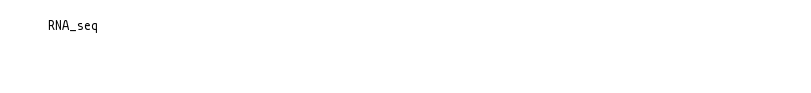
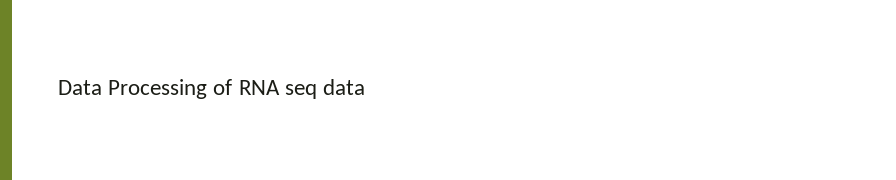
- RNA_seq
+ Data Processing of RNA seq data

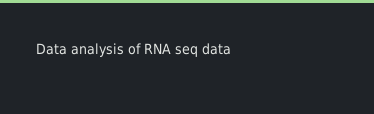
- Data Processing of RNA seq data
+ Data analysis of RNA seq data

